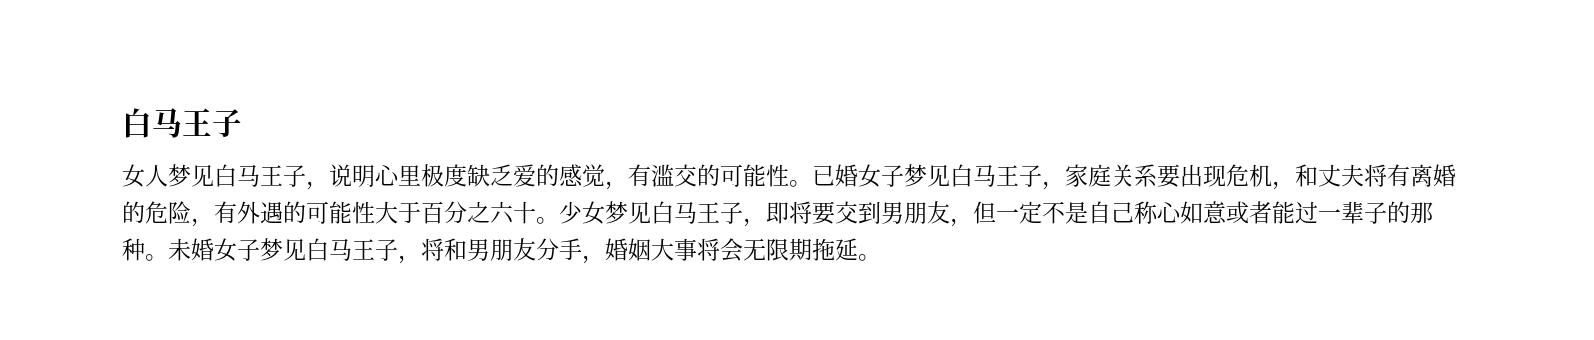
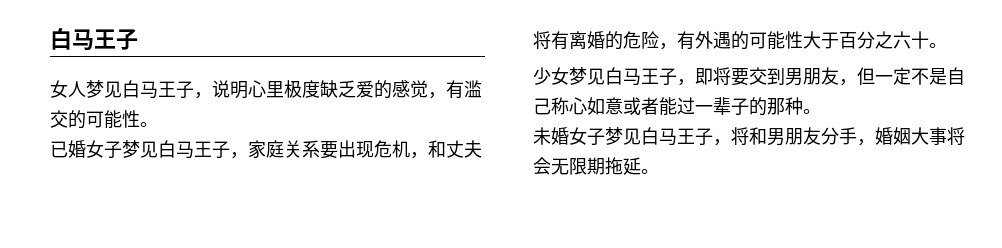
- 女人梦见白马王子，说明心里极度缺乏爱的感觉，有滥交的可能性。已婚女子梦见白马王子，家庭关系要出现危机，和丈夫将有离婚的危险，有外遇的可能性大于百分之六十。少女梦见白马王子，即将要交到男朋友，但一定不是自己称心如意或者能过一辈子的那种。未婚女子梦见白马王子，将和男朋友分手，婚姻大事将会无限期拖延。
+ 女人梦见白马王子，说明心里极度缺乏爱的感觉，有滥交的可能性。
+ 已婚女子梦见白马王子，家庭关系要出现危机，和丈夫将有离婚的危险，有外遇的可能性大于百分之六十。
+ 少女梦见白马王子，即将要交到男朋友，但一定不是自己称心如意或者能过一辈子的那种。
+ 未婚女子梦见白马王子，将和男朋友分手，婚姻大事将会无限期拖延。

